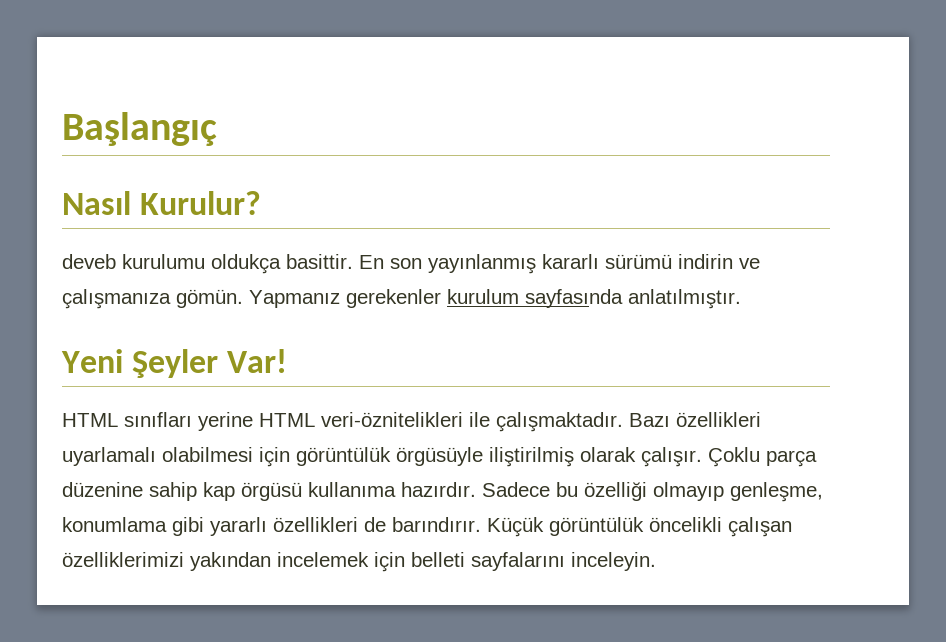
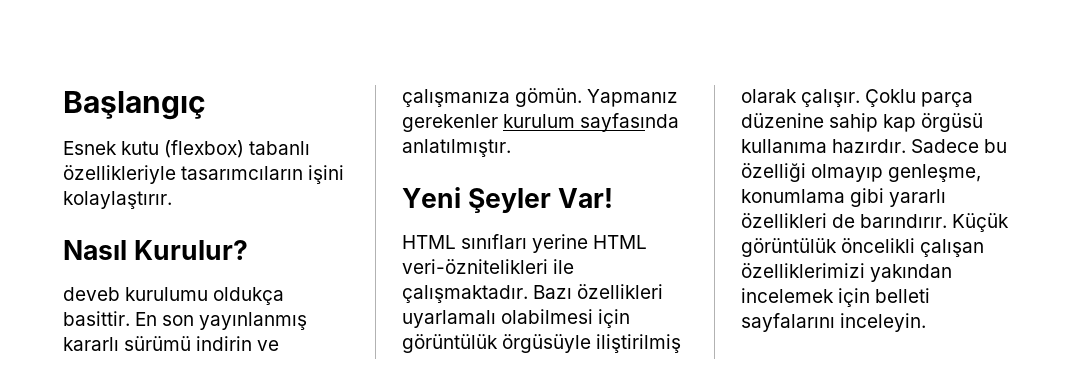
+ Esnek kutu (flexbox) tabanlı özellikleriyle tasarımcıların işini kolaylaştırır.

